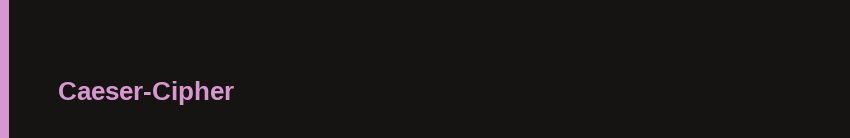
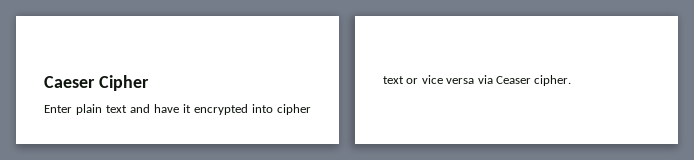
- Caeser-Cipher
+ Caeser Cipher
+ Enter plain text and have it encrypted into cipher text or vice versa via Ceaser cipher.

